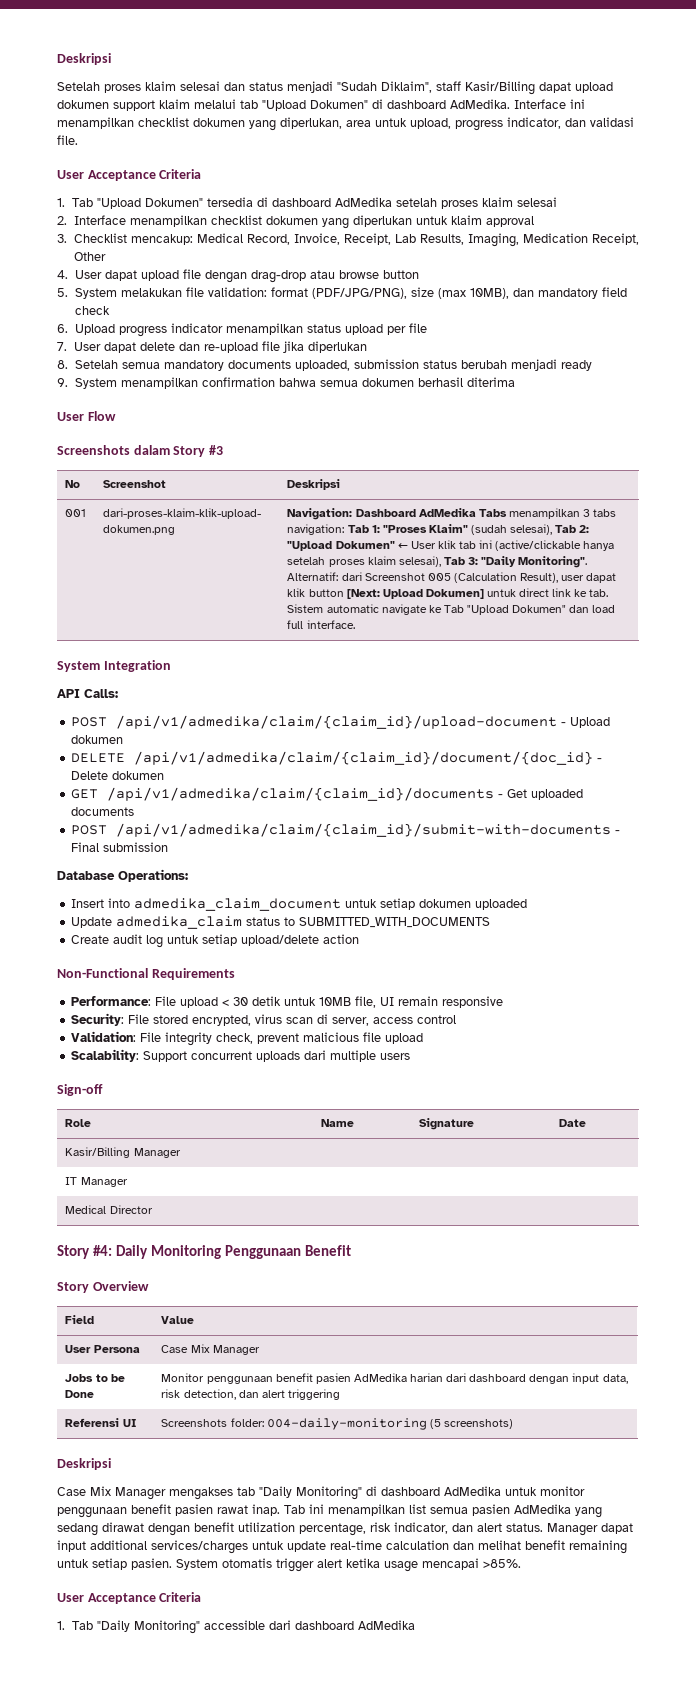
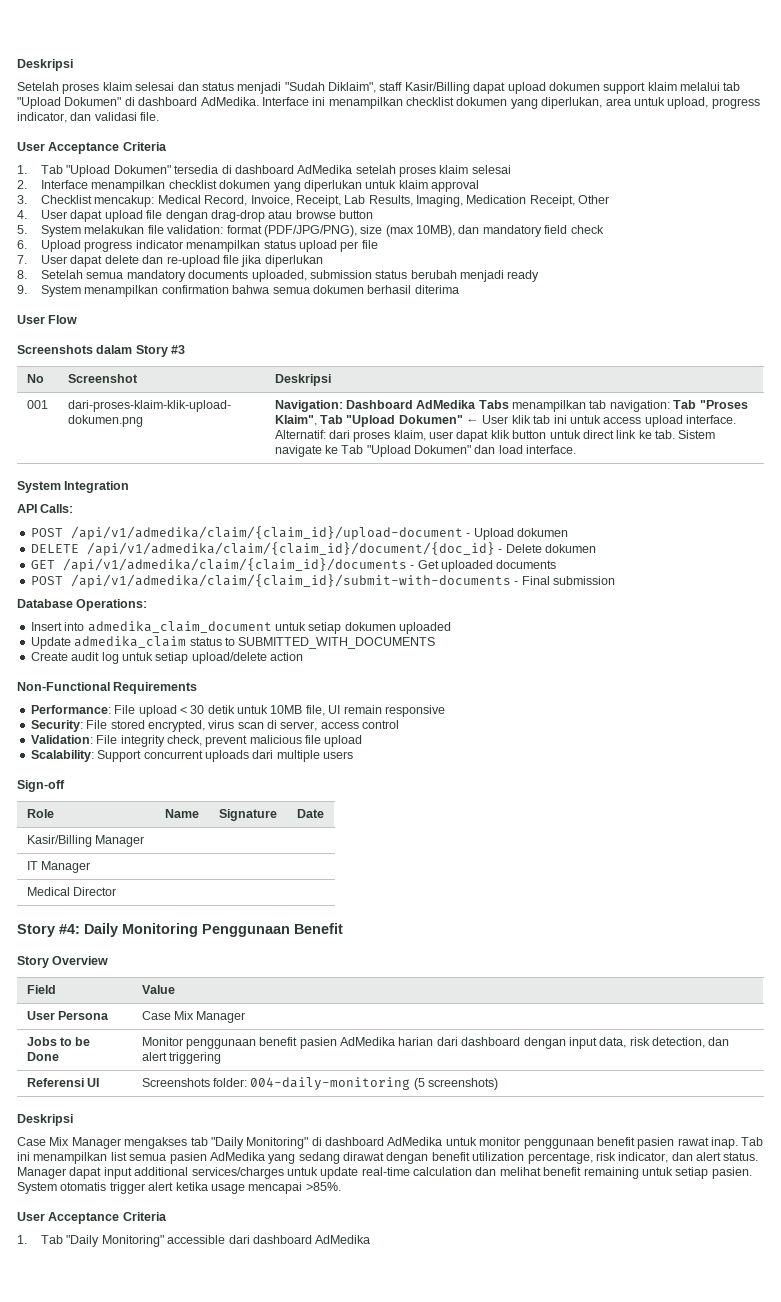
- Navigation: Dashboard AdMedika Tabs menampilkan 3 tabs navigation: Tab 1: "Proses Klaim" (sudah selesai), Tab 2: "Upload Dokumen" ← User klik tab ini (active/clickable hanya setelah proses klaim selesai), Tab 3: "Daily Monitoring". Alternatif: dari Screenshot 005 (Calculation Result), user dapat klik button [Next: Upload Dokumen] untuk direct link ke tab. Sistem automatic navigate ke Tab "Upload Dokumen" dan load full interface.
+ Navigation: Dashboard AdMedika Tabs menampilkan tab navigation: Tab "Proses Klaim", Tab "Upload Dokumen" ← User klik tab ini untuk access upload interface. Alternatif: dari proses klaim, user dapat klik button untuk direct link ke tab. Sistem navigate ke Tab "Upload Dokumen" dan load interface.

